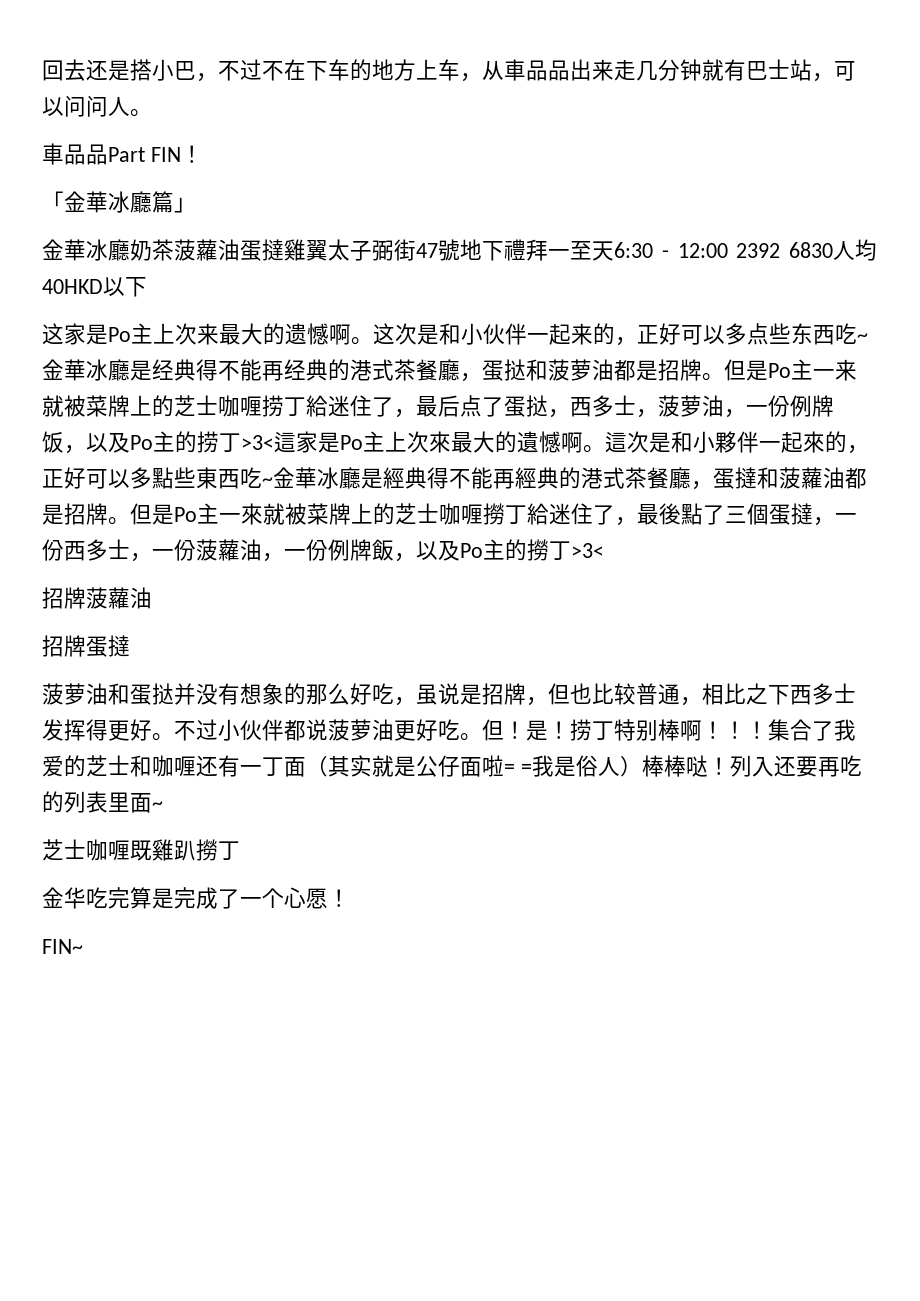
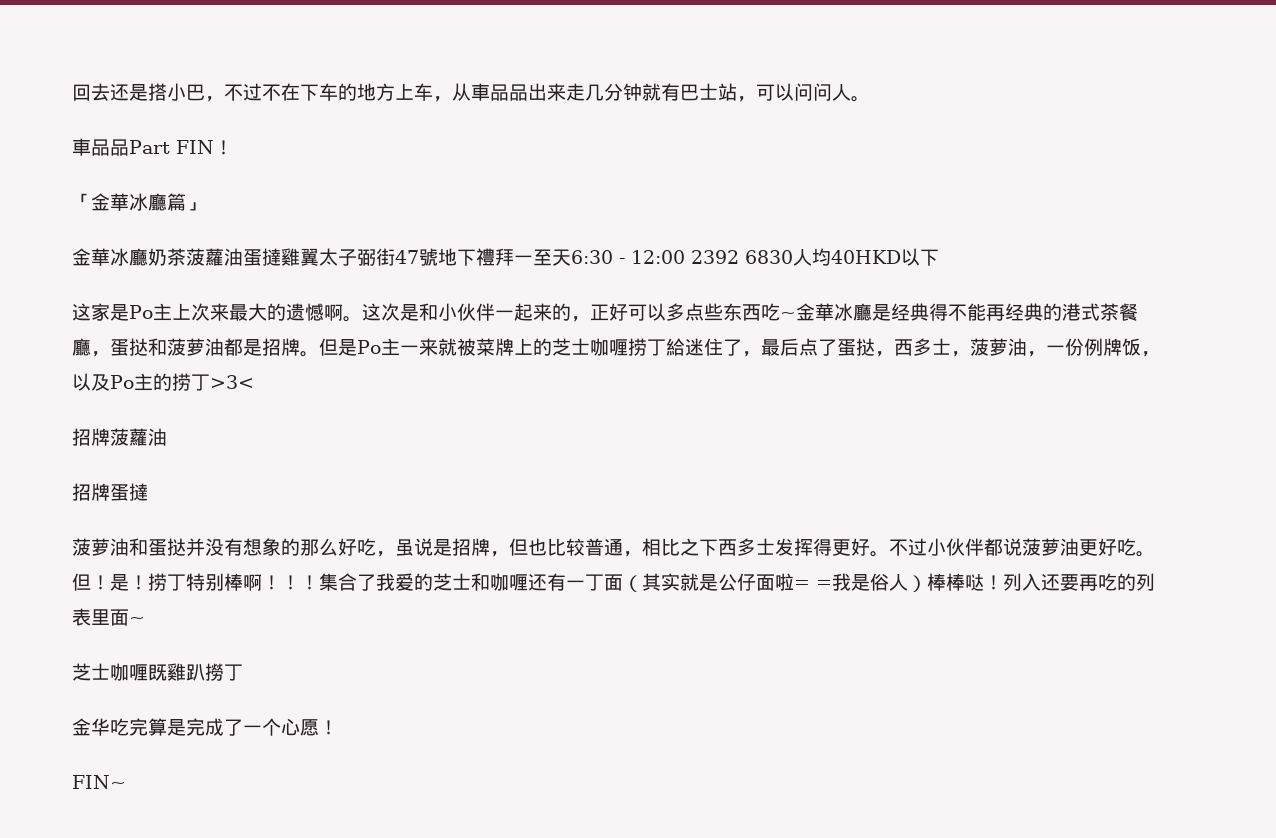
- 但是Po主一来就被菜牌上的芝士咖喱捞丁給迷住了，最后点了蛋挞，西多士，菠萝油，一份例牌饭，以及Po主的捞丁>3<這家是Po主上次來最大的遺憾啊。這次是和小夥伴一起來的，正好可以多點些東西吃~金華冰廳是經典得不能再經典的港式茶餐廳，蛋撻和菠蘿油都是招牌。但是Po主一來就被菜牌上的芝士咖喱撈丁給迷住了，最後點了三個蛋撻，一份西多士，一份菠蘿油，一份例牌飯，以及Po主的撈丁>3<
+ 但是Po主一来就被菜牌上的芝士咖喱捞丁給迷住了，最后点了蛋挞，西多士，菠萝油，一份例牌饭，以及Po主的捞丁>3<

